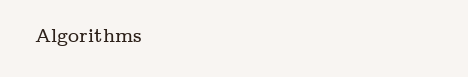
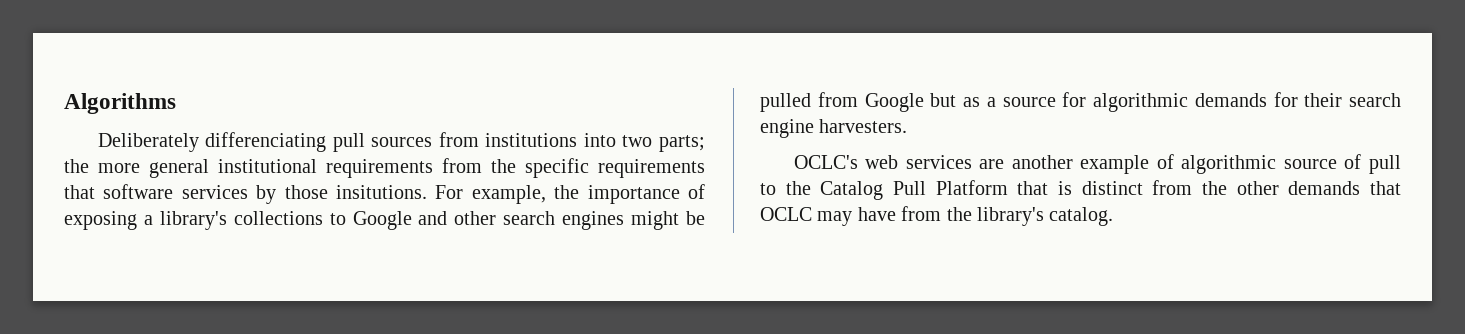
+ Deliberately differenciating pull sources from institutions into two parts; the more general institutional requirements from the specific requirements that software services by those insitutions. For example, the importance of exposing a library's collections to Google and other search engines might be pulled from Google but as a source for algorithmic demands for their search engine harvesters.
+ OCLC's web services are another example of algorithmic source of pull to the Catalog Pull Platform that is distinct from the other demands that OCLC may have from the library's catalog.

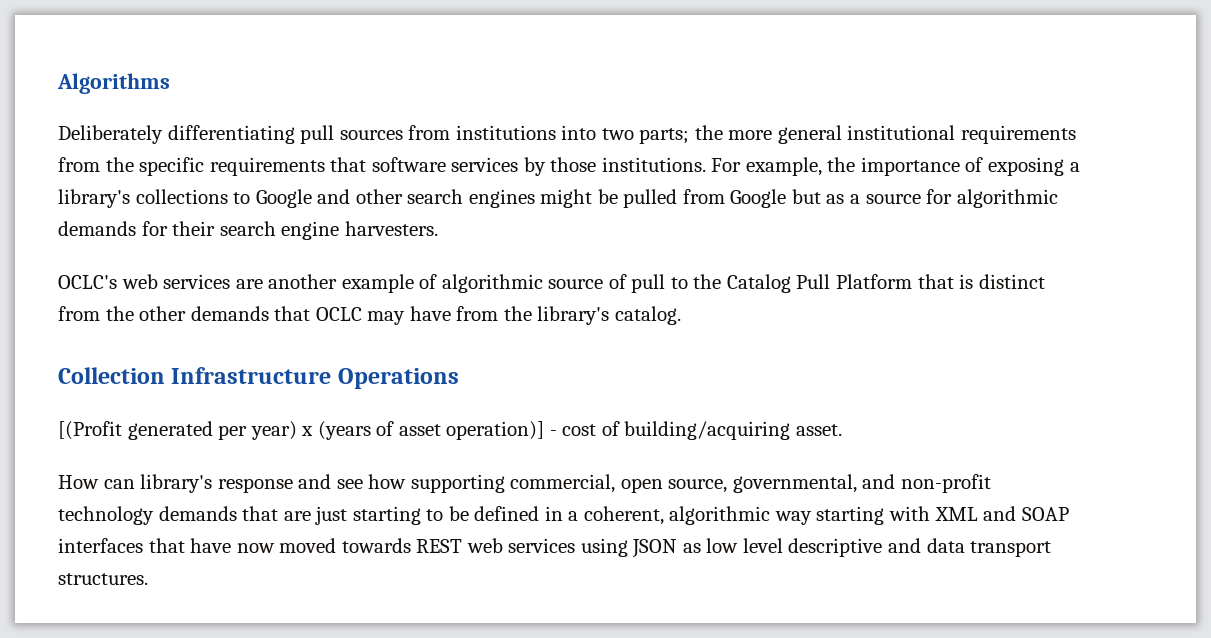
- Deliberately differenciating pull sources from institutions into two parts; the more general institutional requirements from the specific requirements that software services by those insitutions.
+ Deliberately differentiating pull sources from institutions into two parts; the more general institutional requirements from the specific requirements that software services by those institutions.
+ Collection Infrastructure Operations
+ [(Profit generated per year) x (years of asset operation)] - cost of building/acquiring asset.
+ How can library's response and see how supporting commercial, open source, governmental, and non-profit technology demands that are just starting to be defined in a coherent, algorithmic way starting with XML and SOAP interfaces that have now moved towards REST web services using JSON as low level descriptive and data transport structures.

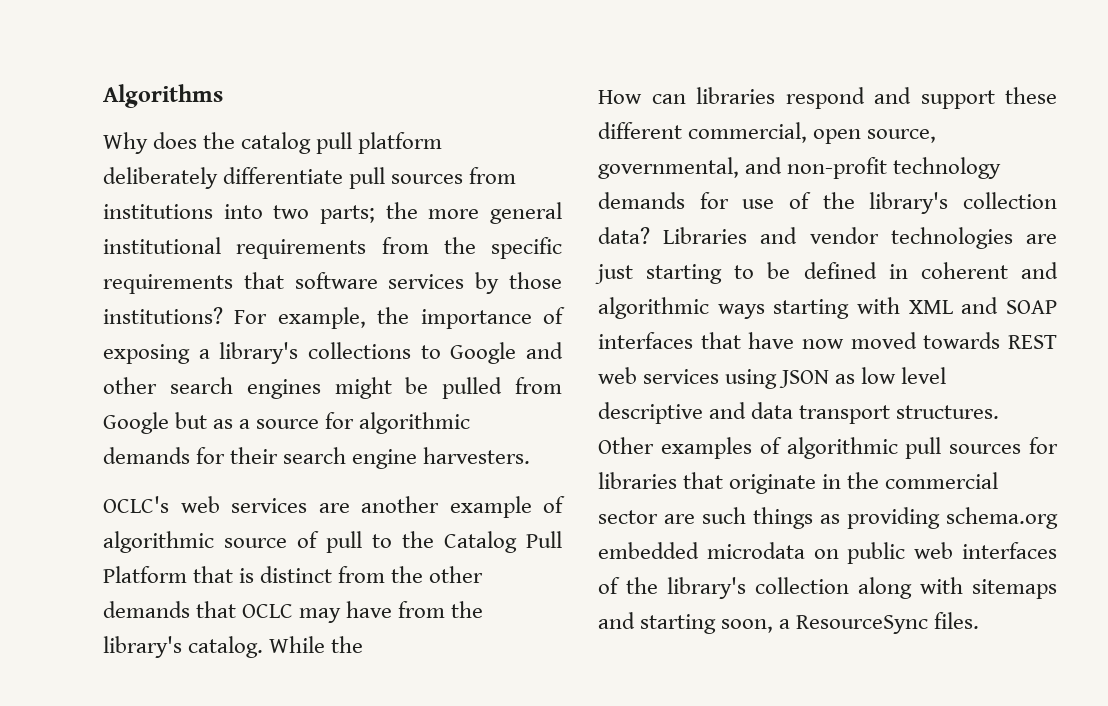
- Deliberately differentiating pull sources from institutions into two parts; the more general institutional requirements from the specific requirements that software services by those institutions.
+ Why does the catalog pull platform deliberately differentiate pull sources from institutions into two parts; the more general institutional requirements from the specific requirements that software services by those institutions?
- OCLC's web services are another example of algorithmic source of pull to the Catalog Pull Platform that is distinct from the other demands that OCLC may have from the library's catalog.
- Collection Infrastructure Operations
- [(Profit generated per year) x (years of asset operation)] - cost of building/acquiring asset.
- How can library's response and see how supporting commercial, open source, governmental, and non-profit technology demands that are just starting to be defined in a coherent, algorithmic way starting with XML and SOAP interfaces that have now moved towards REST web services using JSON as low level descriptive and data transport structures.
+ OCLC's web services are another example of algorithmic source of pull to the Catalog Pull Platform that is distinct from the other demands that OCLC may have from the library's catalog. While the
+ How can libraries respond and support these different commercial, open source, governmental, and non-profit technology demands for use of the library's collection data? Libraries and vendor technologies are just starting to be defined in coherent and algorithmic ways starting with XML and SOAP interfaces that have now moved towards REST web services using JSON as low level descriptive and data transport structures.
+ Other examples of algorithmic pull sources for libraries that originate in the commercial sector are such things as providing schema.org embedded microdata on public web interfaces of the library's collection along with sitemaps and starting soon, a ResourceSync files.

